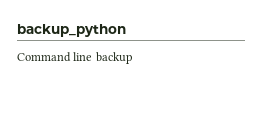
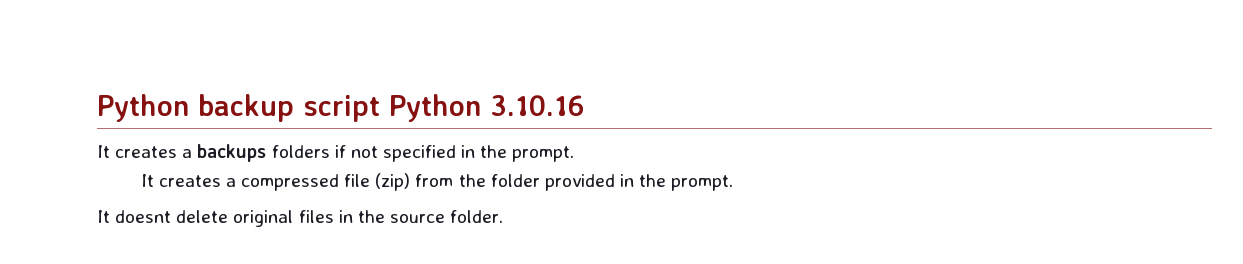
- backup_python
- Command line backup
+ Python backup script Python 3.10.16
+ It creates a backups folders if not specified in the prompt.
+ It creates a compressed file (zip) from the folder provided in the prompt.
+ It doesnt delete original files in the source folder.

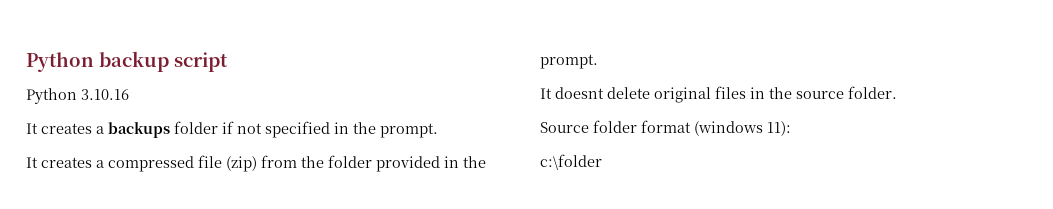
- Python backup script Python 3.10.16
+ Python backup script
+ Python 3.10.16
- It creates a backups folders if not specified in the prompt.
+ It creates a backups folder if not specified in the prompt.
+ Source folder format (windows 11):
+ c:\folder

